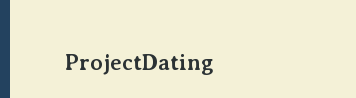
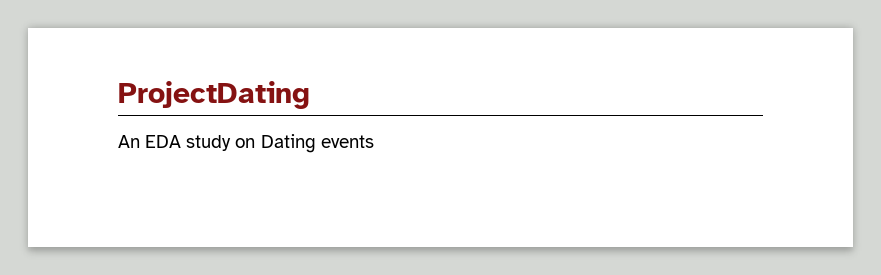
+ An EDA study on Dating events

